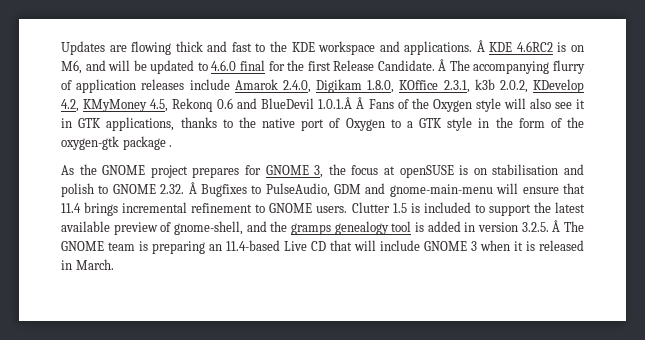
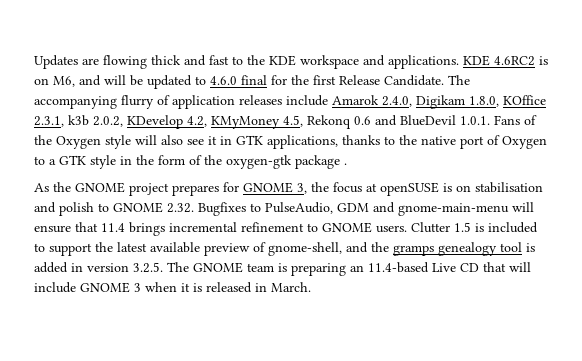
- Â KDE 4.6RC2 is on M6, and will be updated to 4.6.0 final for the first Release Candidate.
+ KDE 4.6RC2 is on M6, and will be updated to 4.6.0 final for the first Release Candidate.
- Â The accompanying flurry of application releases include Amarok 2.4.0, Digikam 1.8.0, KOffice 2.3.1, k3b 2.0.2, KDevelop 4.2, KMyMoney 4.5, Rekonq 0.6 and BlueDevil 1.0.1.Â Â Fans of the Oxygen style will also see it in GTK applications, thanks to the native port of Oxygen to a GTK style in the form of the oxygen-gtk package .
+ The accompanying flurry of application releases include Amarok 2.4.0, Digikam 1.8.0, KOffice 2.3.1, k3b 2.0.2, KDevelop 4.2, KMyMoney 4.5, Rekonq 0.6 and BlueDevil 1.0.1. Fans of the Oxygen style will also see it in GTK applications, thanks to the native port of Oxygen to a GTK style in the form of the oxygen-gtk package .
- As the GNOME project prepares for GNOME 3, the focus at openSUSE is on stabilisation and polish to GNOME 2.32. Â Bugfixes to PulseAudio, GDM and gnome-main-menu will ensure that 11.4 brings incremental refinement to GNOME users.
+ As the GNOME project prepares for GNOME 3, the focus at openSUSE is on stabilisation and polish to GNOME 2.32. Bugfixes to PulseAudio, GDM and gnome-main-menu will ensure that 11.4 brings incremental refinement to GNOME users.
- Clutter 1.5 is included to support the latest available preview of gnome-shell, and the gramps genealogy tool is added in version 3.2.5. Â The GNOME team is preparing an 11.4-based Live CD that will include GNOME 3 when it is released in March.
+ Clutter 1.5 is included to support the latest available preview of gnome-shell, and the gramps genealogy tool is added in version 3.2.5. The GNOME team is preparing an 11.4-based Live CD that will include GNOME 3 when it is released in March.

